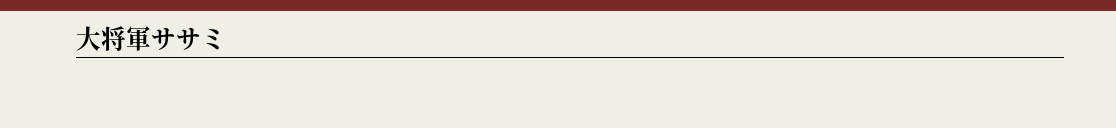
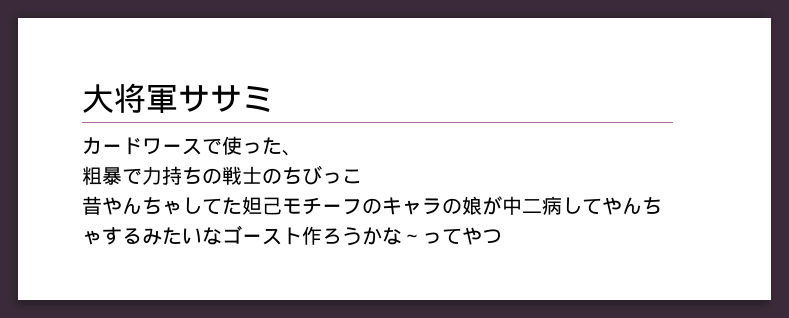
+ カードワースで使った、
+ 粗暴で力持ちの戦士のちびっこ
+ 昔やんちゃしてた妲己モチーフのキャラの娘が中二病してやんちゃするみたいなゴースト作ろうかな～ってやつ

